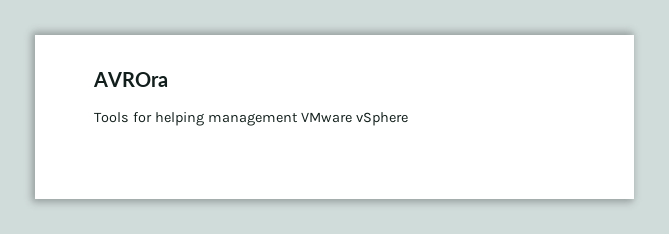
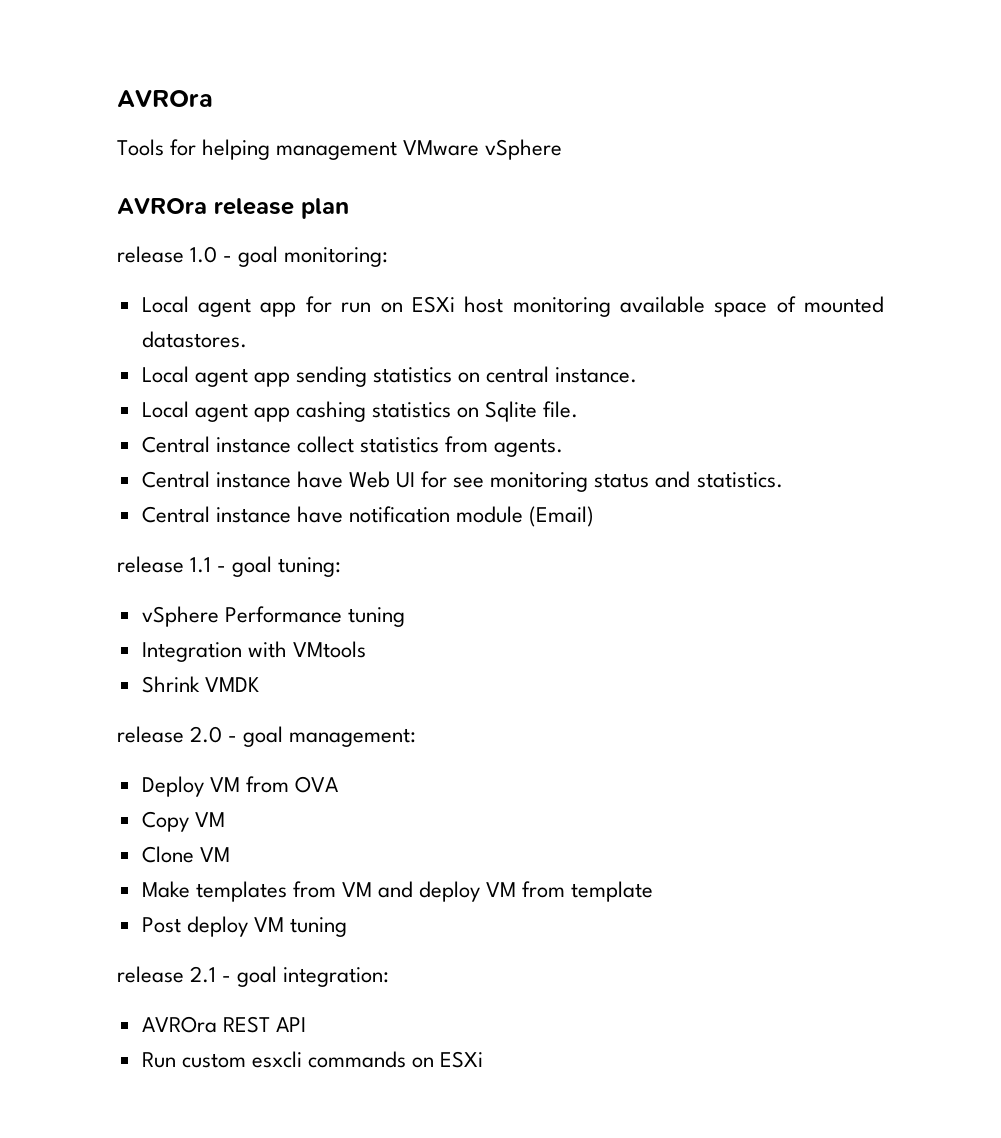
+ AVROra release plan
+ release 1.0 - goal monitoring:
+ Local agent app for run on ESXi host monitoring available space of mounted datastores.
+ Local agent app sending statistics on central instance.
+ Local agent app cashing statistics on Sqlite file.
+ Central instance collect statistics from agents.
+ Central instance have Web UI for see monitoring status and statistics.
+ Central instance have notification module (Email)
+ release 1.1 - goal tuning:
+ vSphere Performance tuning
+ Integration with VMtools
+ Shrink VMDK
+ release 2.0 - goal management:
+ Deploy VM from OVA
+ Copy VM
+ Clone VM
+ Make templates from VM and deploy VM from template
+ Post deploy VM tuning
+ release 2.1 - goal integration:
+ AVROra REST API
+ Run custom esxcli commands on ESXi

